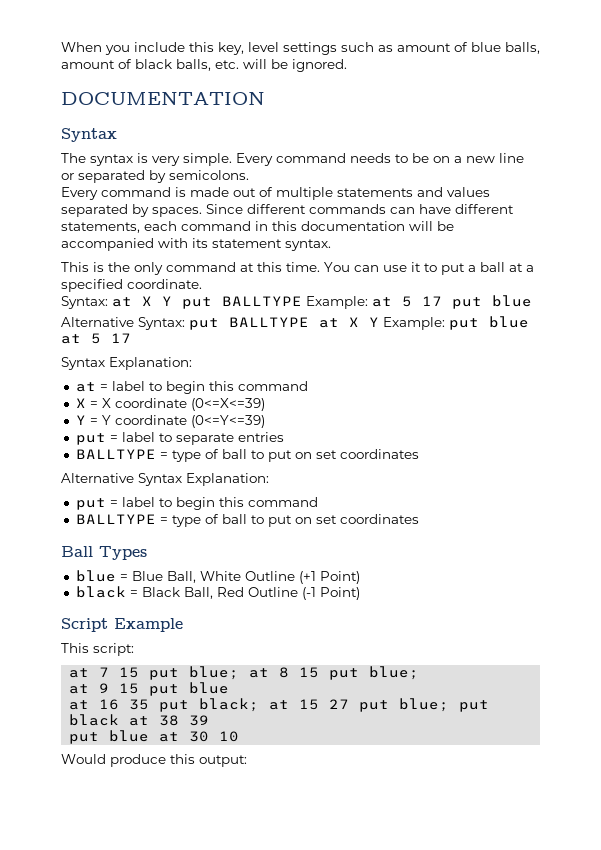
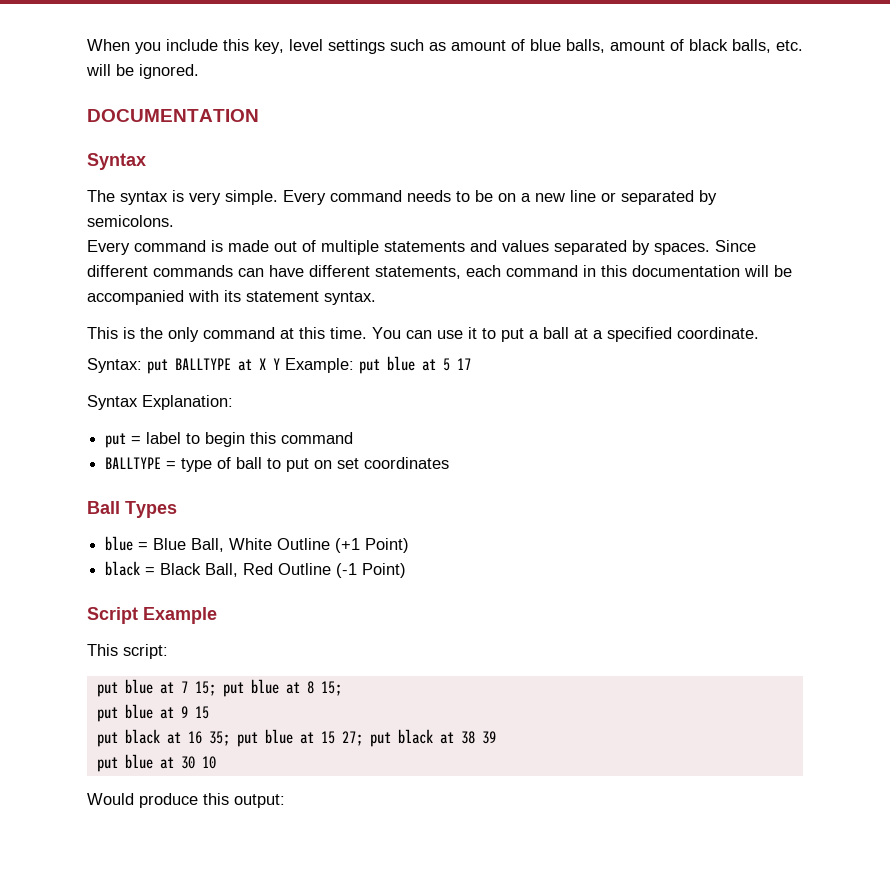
- Syntax: at X Y put BALLTYPE Example: at 5 17 put blue
- Alternative Syntax: put BALLTYPE at X Y Example: put blue at 5 17
+ Syntax: put BALLTYPE at X Y Example: put blue at 5 17
- at = label to begin this command
- X = X coordinate (0<=X<=39)
- Y = Y coordinate (0<=Y<=39)
- put = label to separate entries
- BALLTYPE = type of ball to put on set coordinates
- Alternative Syntax Explanation:
- at 7 15 put blue; at 8 15 put blue;
- at 9 15 put blue
- at 16 35 put black; at 15 27 put blue; put black at 38 39
+ put blue at 7 15; put blue at 8 15;
+ put blue at 9 15
+ put black at 16 35; put blue at 15 27; put black at 38 39

